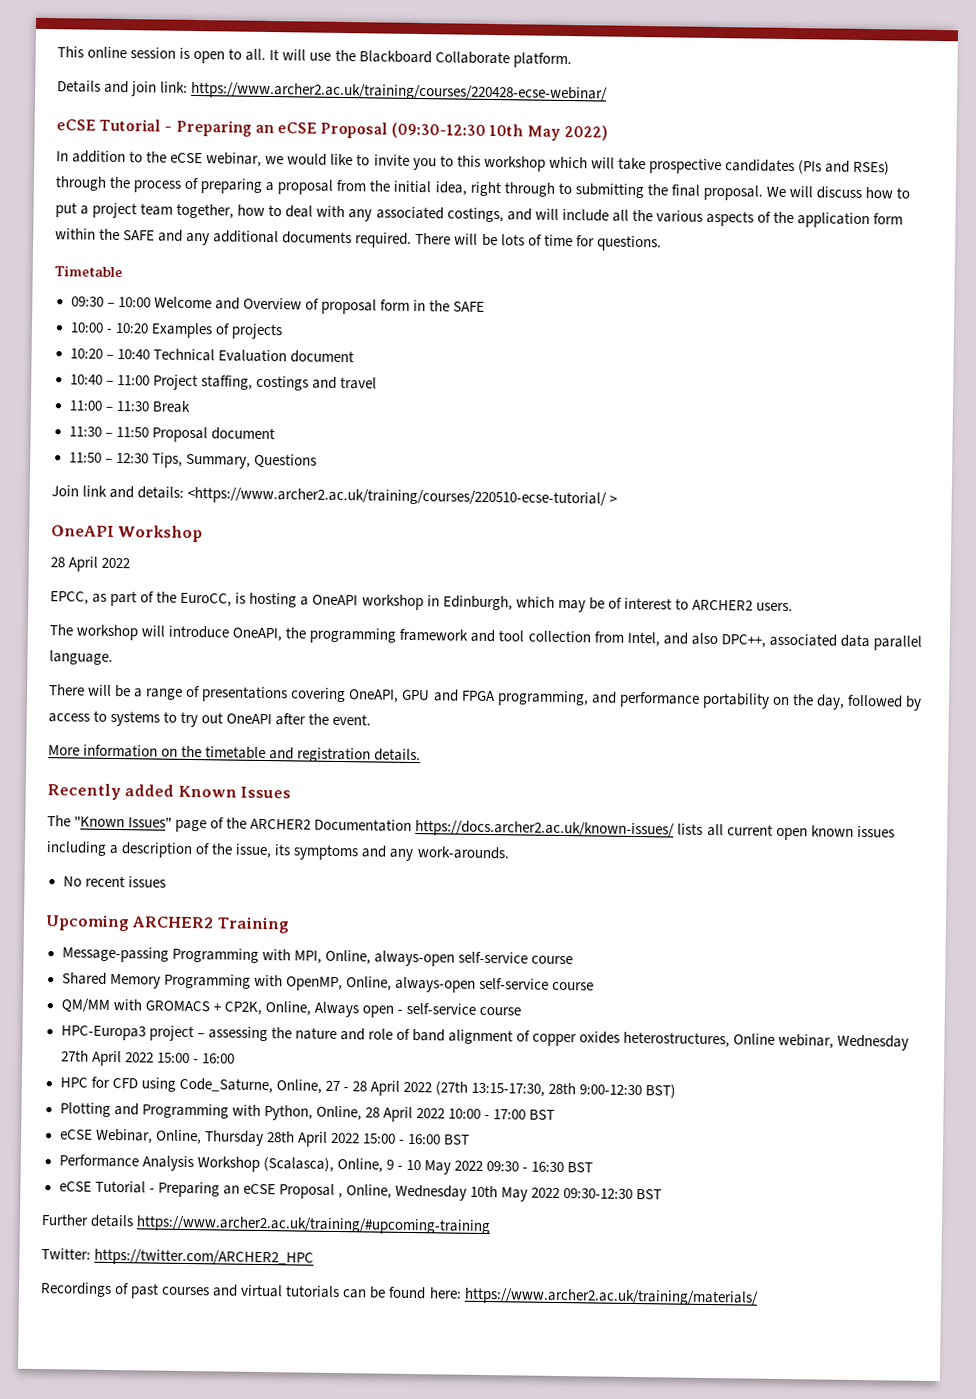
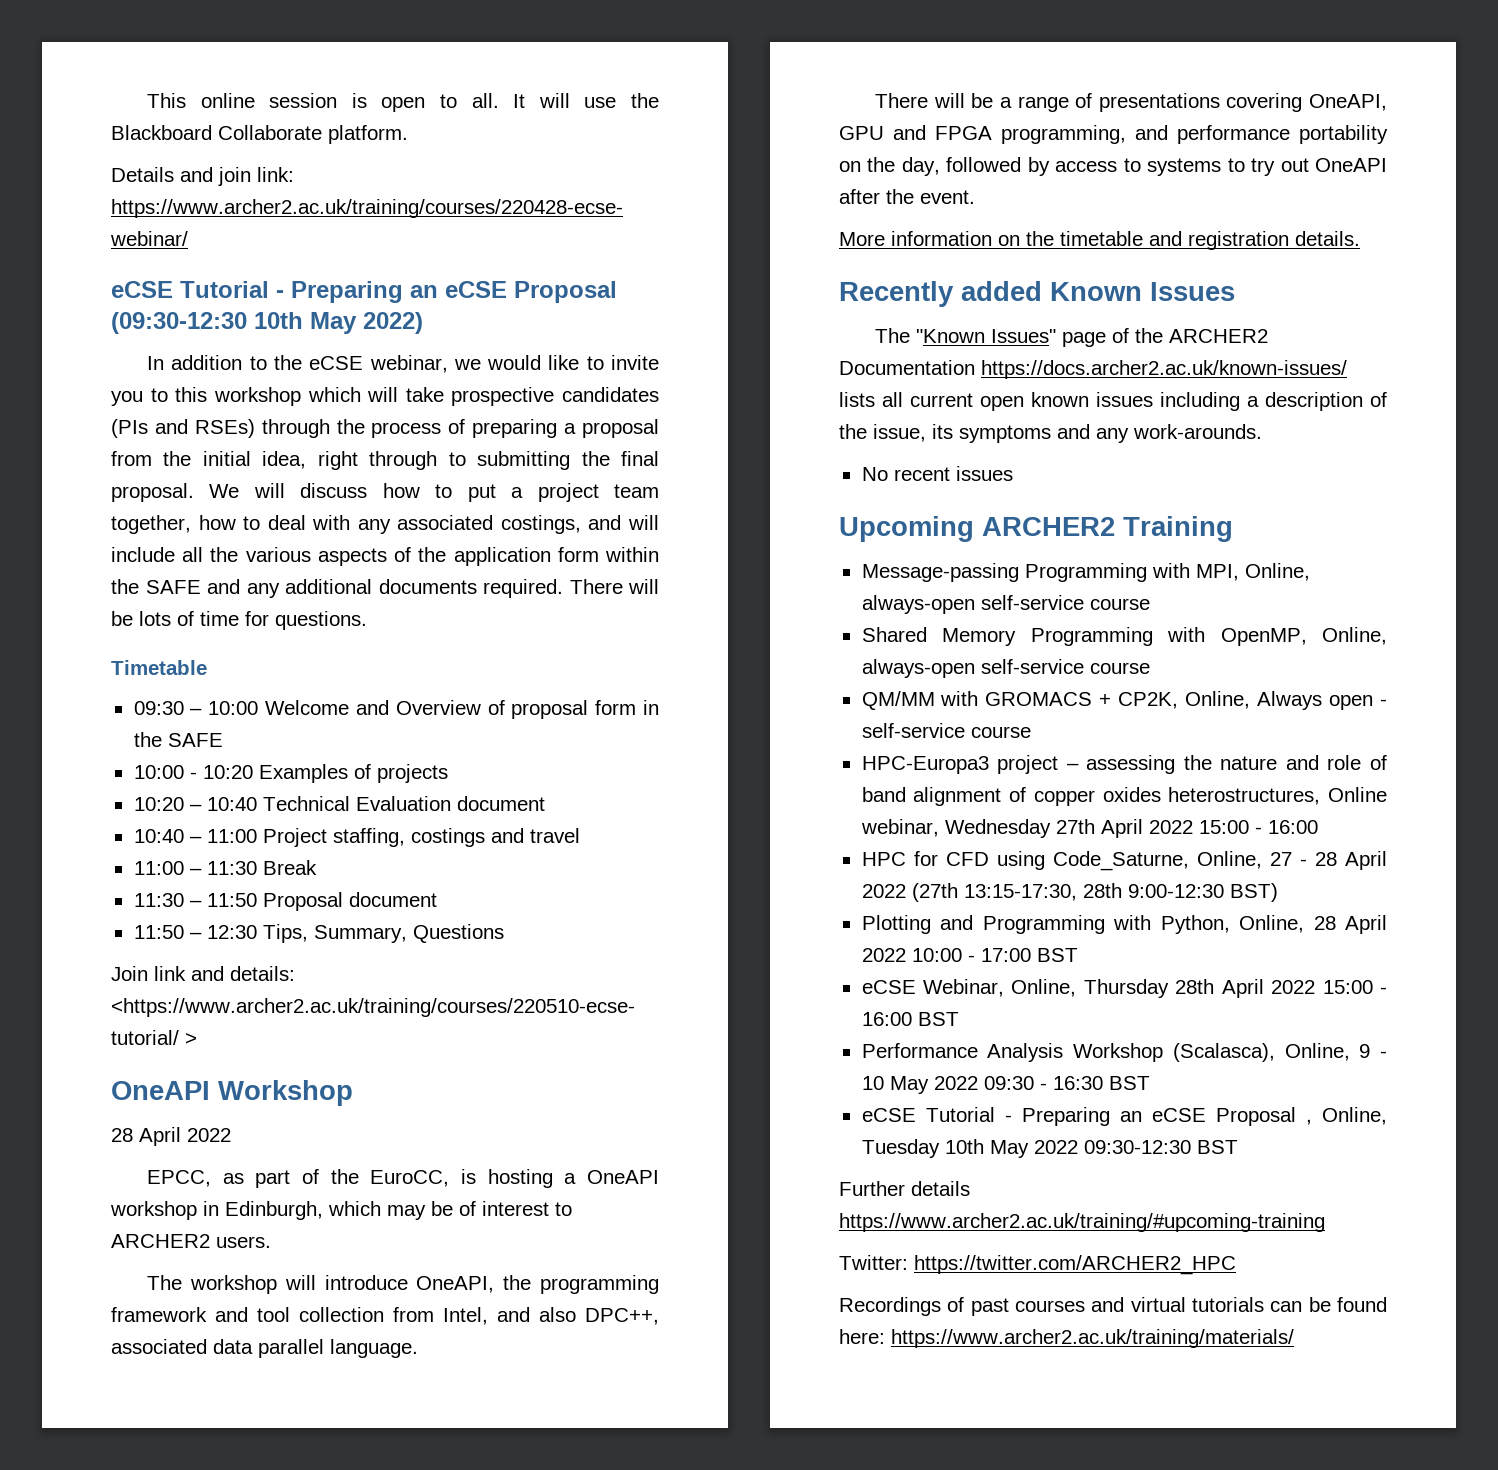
- eCSE Tutorial - Preparing an eCSE Proposal , Online, Wednesday 10th May 2022 09:30-12:30 BST
+ eCSE Tutorial - Preparing an eCSE Proposal , Online, Tuesday 10th May 2022 09:30-12:30 BST

